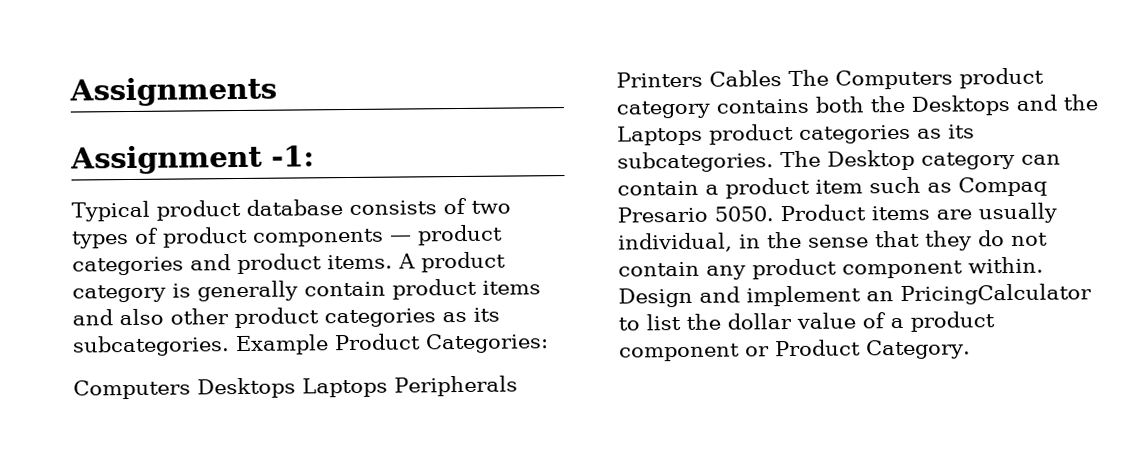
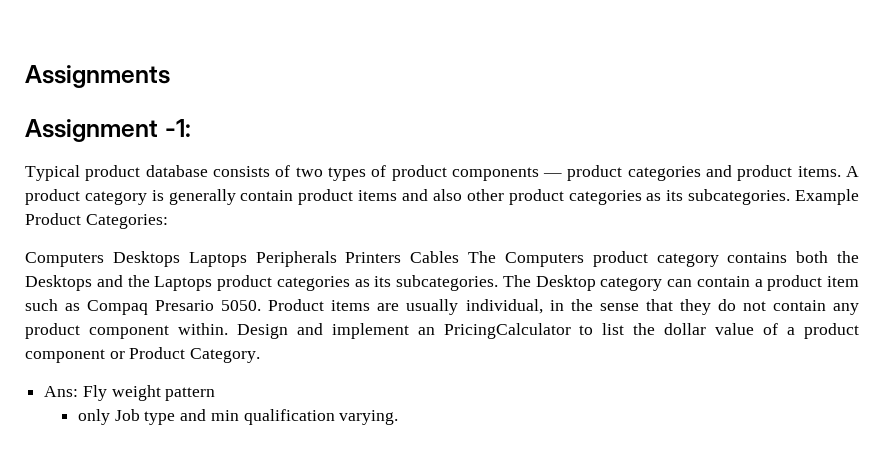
+ Ans: Fly weight pattern
+ only Job type and min qualification varying.

